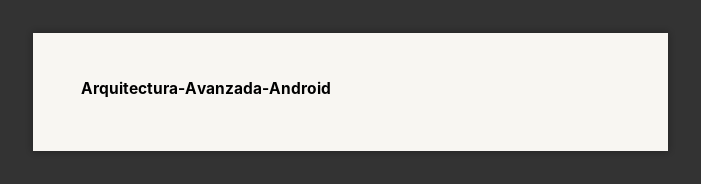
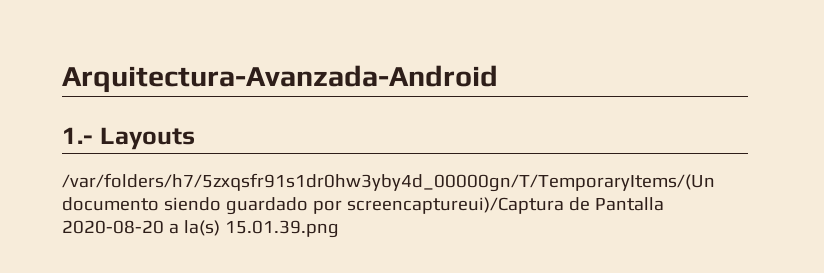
+ 1.- Layouts
+ /var/folders/h7/5zxqsfr91s1dr0hw3yby4d_00000gn/T/TemporaryItems/(Un documento siendo guardado por screencaptureui)/Captura de Pantalla 2020-08-20 a la(s) 15.01.39.png

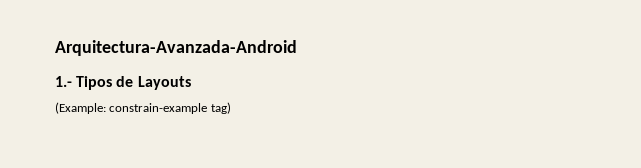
- 1.- Layouts
+ 1.- Tipos de Layouts
- /var/folders/h7/5zxqsfr91s1dr0hw3yby4d_00000gn/T/TemporaryItems/(Un documento siendo guardado por screencaptureui)/Captura de Pantalla 2020-08-20 a la(s) 15.01.39.png
+ (Example: constrain-example tag)

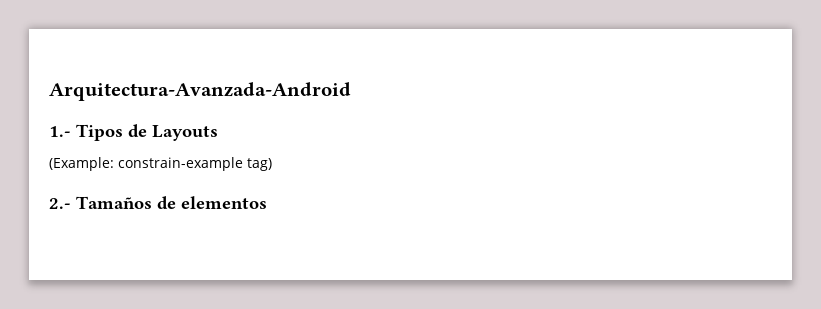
+ 2.- Tamaños de elementos

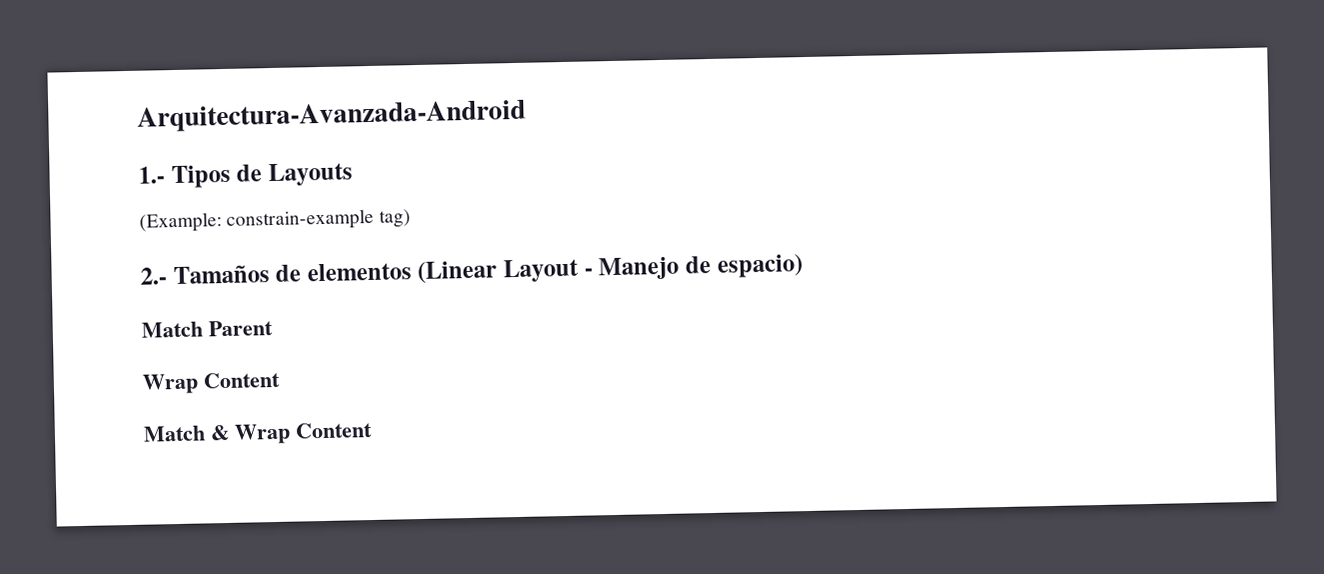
- 2.- Tamaños de elementos
+ 2.- Tamaños de elementos (Linear Layout - Manejo de espacio)
+ Match Parent
+ Wrap Content
+ Match & Wrap Content

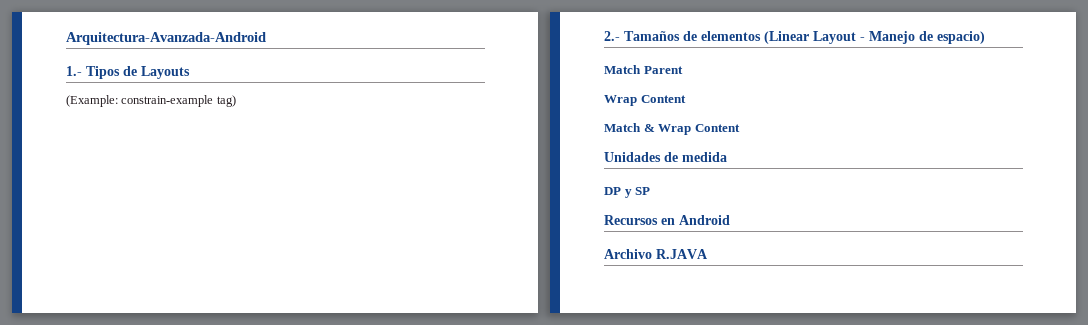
+ Unidades de medida
+ DP y SP
+ Recursos en Android
+ Archivo R.JAVA

